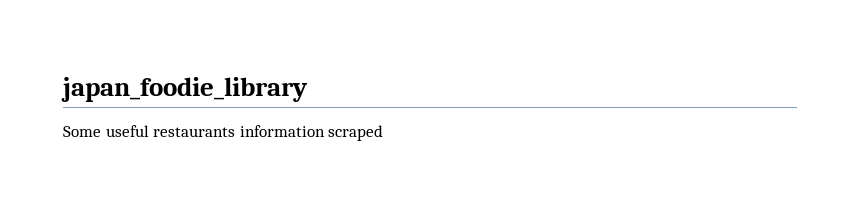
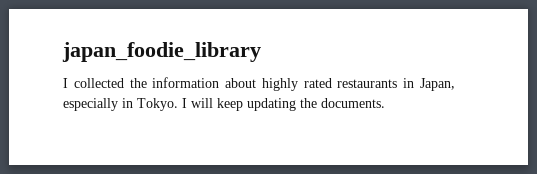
- Some useful restaurants information scraped
+ I collected the information about highly rated restaurants in Japan, especially in Tokyo. I will keep updating the documents.

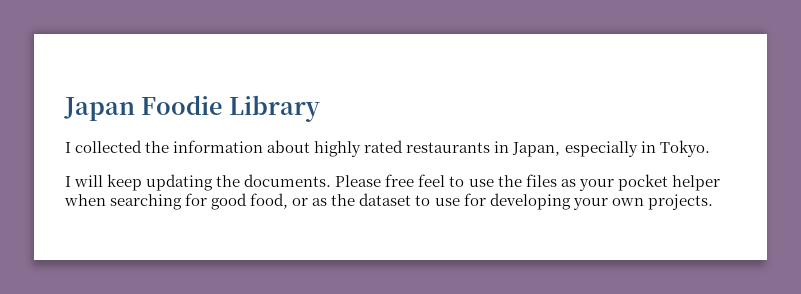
- japan_foodie_library
+ Japan Foodie Library
- I collected the information about highly rated restaurants in Japan, especially in Tokyo. I will keep updating the documents.
+ I collected the information about highly rated restaurants in Japan, especially in Tokyo.
+ I will keep updating the documents.
+ Please free feel to use the files as your pocket helper when searching for good food, or as the dataset to use for developing your own projects.

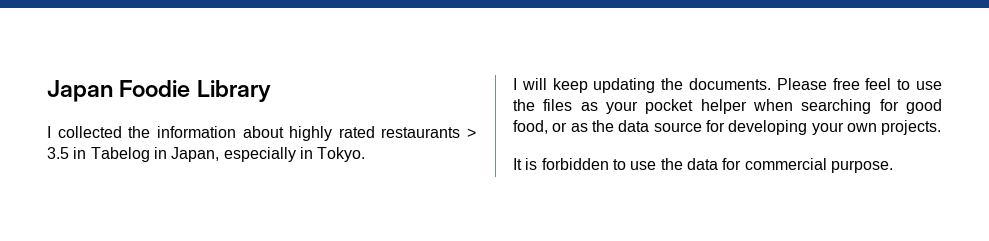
- I collected the information about highly rated restaurants in Japan, especially in Tokyo.
+ I collected the information about highly rated restaurants > 3.5 in Tabelog in Japan, especially in Tokyo.
- Please free feel to use the files as your pocket helper when searching for good food, or as the dataset to use for developing your own projects.
+ Please free feel to use the files as your pocket helper when searching for good food, or as the data source for developing your own projects.
+ It is forbidden to use the data for commercial purpose.

